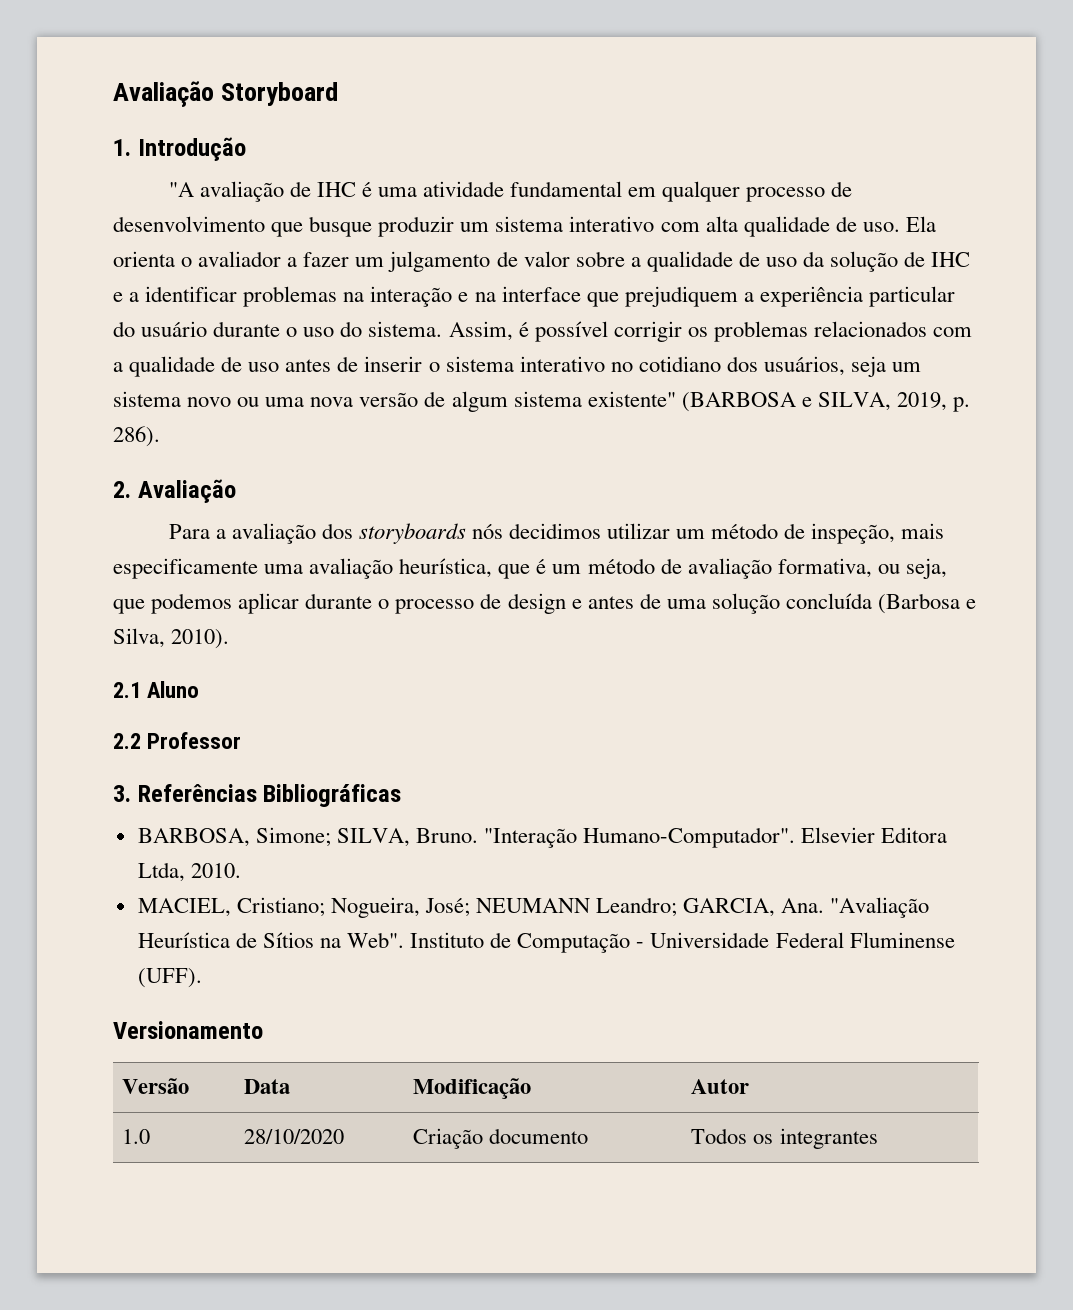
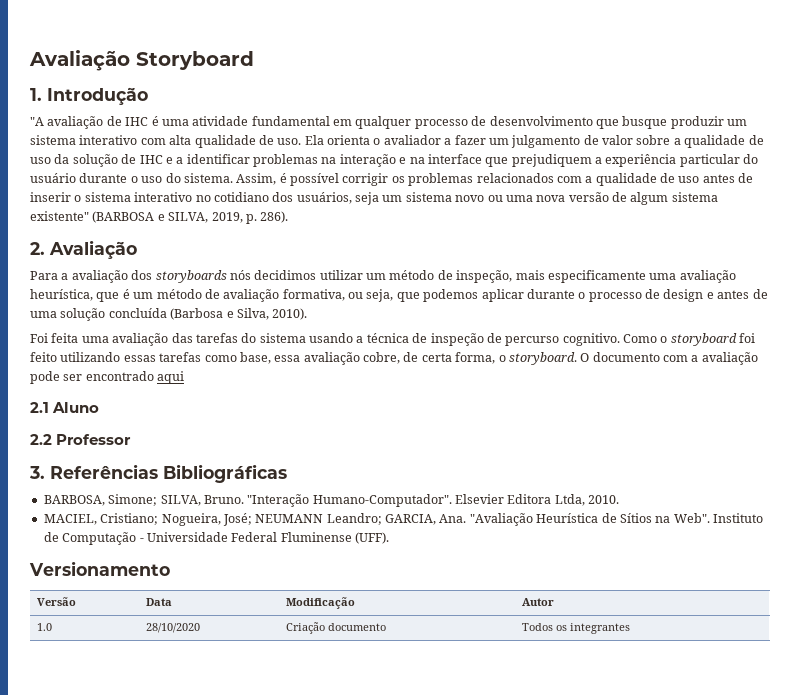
+ Foi feita uma avaliação das tarefas do sistema usando a técnica de inspeção de percurso cognitivo. Como o storyboard foi feito utilizando essas tarefas como base, essa avaliação cobre, de certa forma, o storyboard. O documento com a avaliação pode ser encontrado aqui

